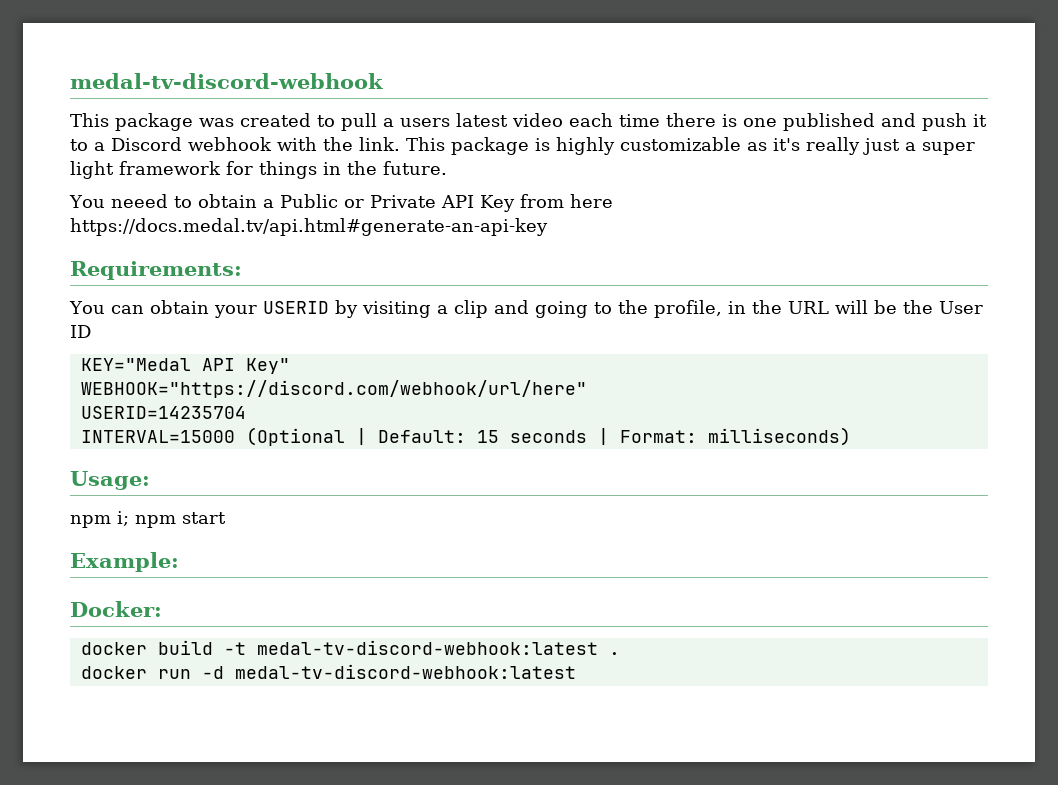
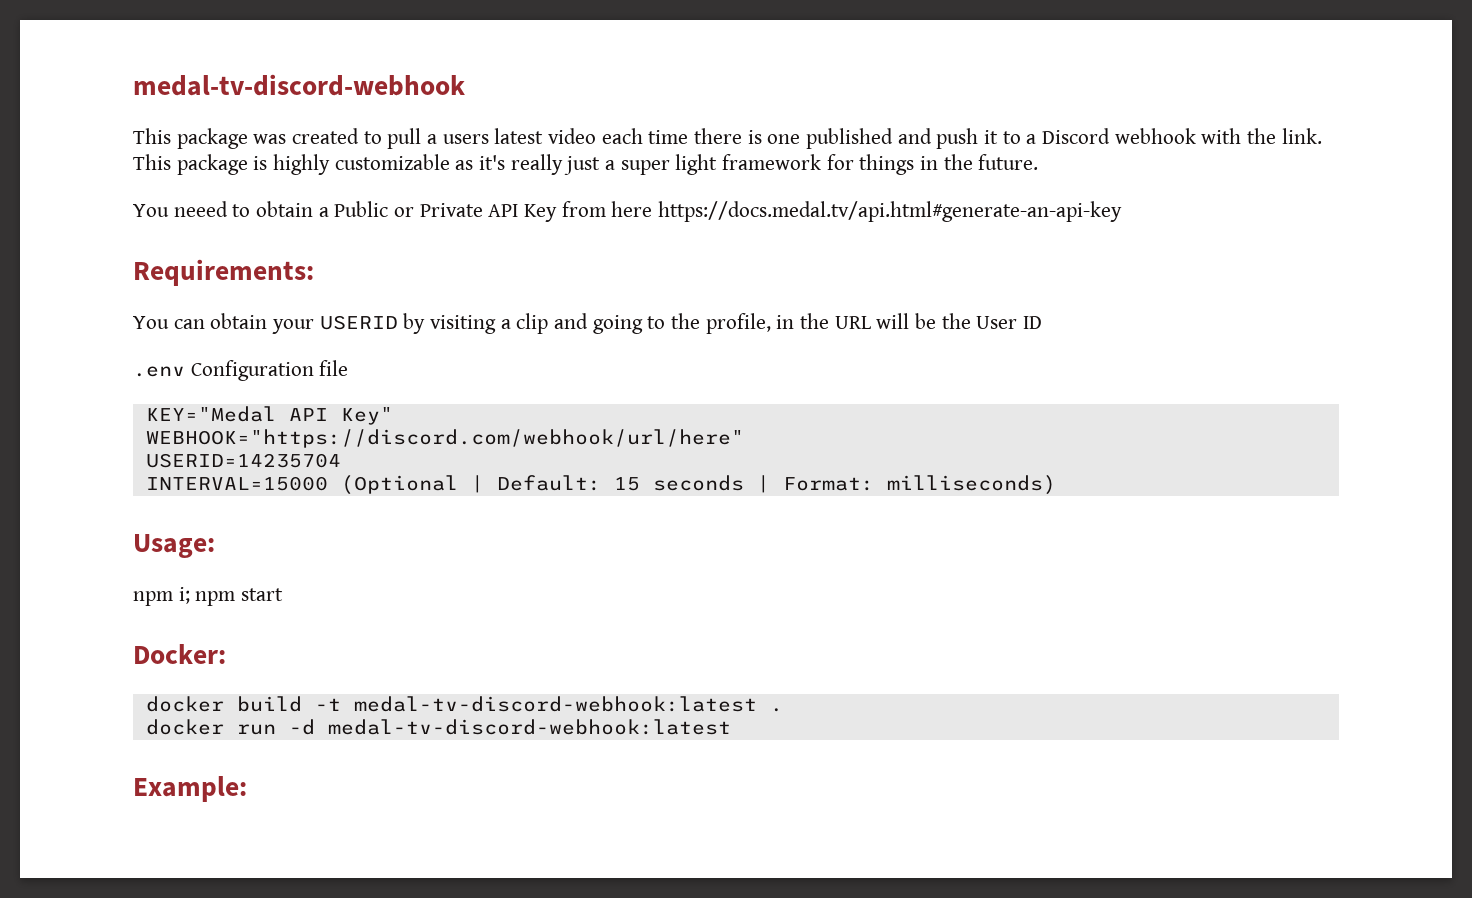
+ .env Configuration file
- Example:
+ Example:

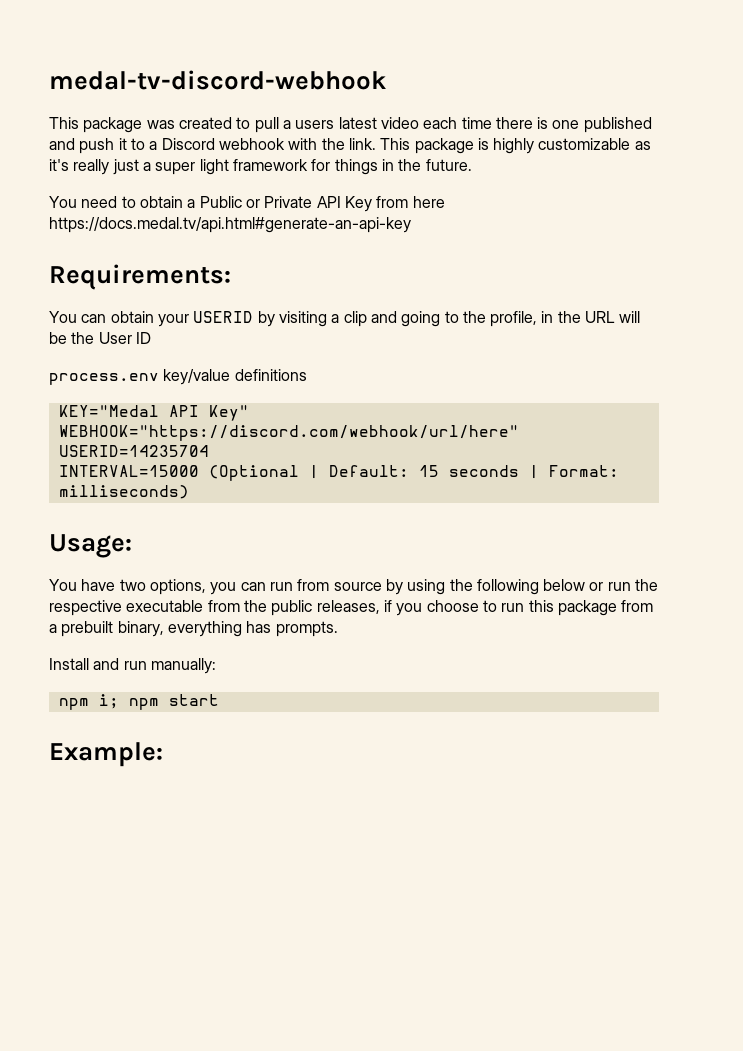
- You neeed to obtain a Public or Private API Key from here https://docs.medal.tv/api.html#generate-an-api-key
+ You need to obtain a Public or Private API Key from here https://docs.medal.tv/api.html#generate-an-api-key
- .env Configuration file
+ process.env key/value definitions
+ You have two options, you can run from source by using the following below or run the respective executable from the public releases, if you choose to run this package from a prebuilt binary, everything has prompts.
+ Install and run manually:
  npm i; npm start
- Docker:
- docker build -t medal-tv-discord-webhook:latest .
- docker run -d medal-tv-discord-webhook:latest

